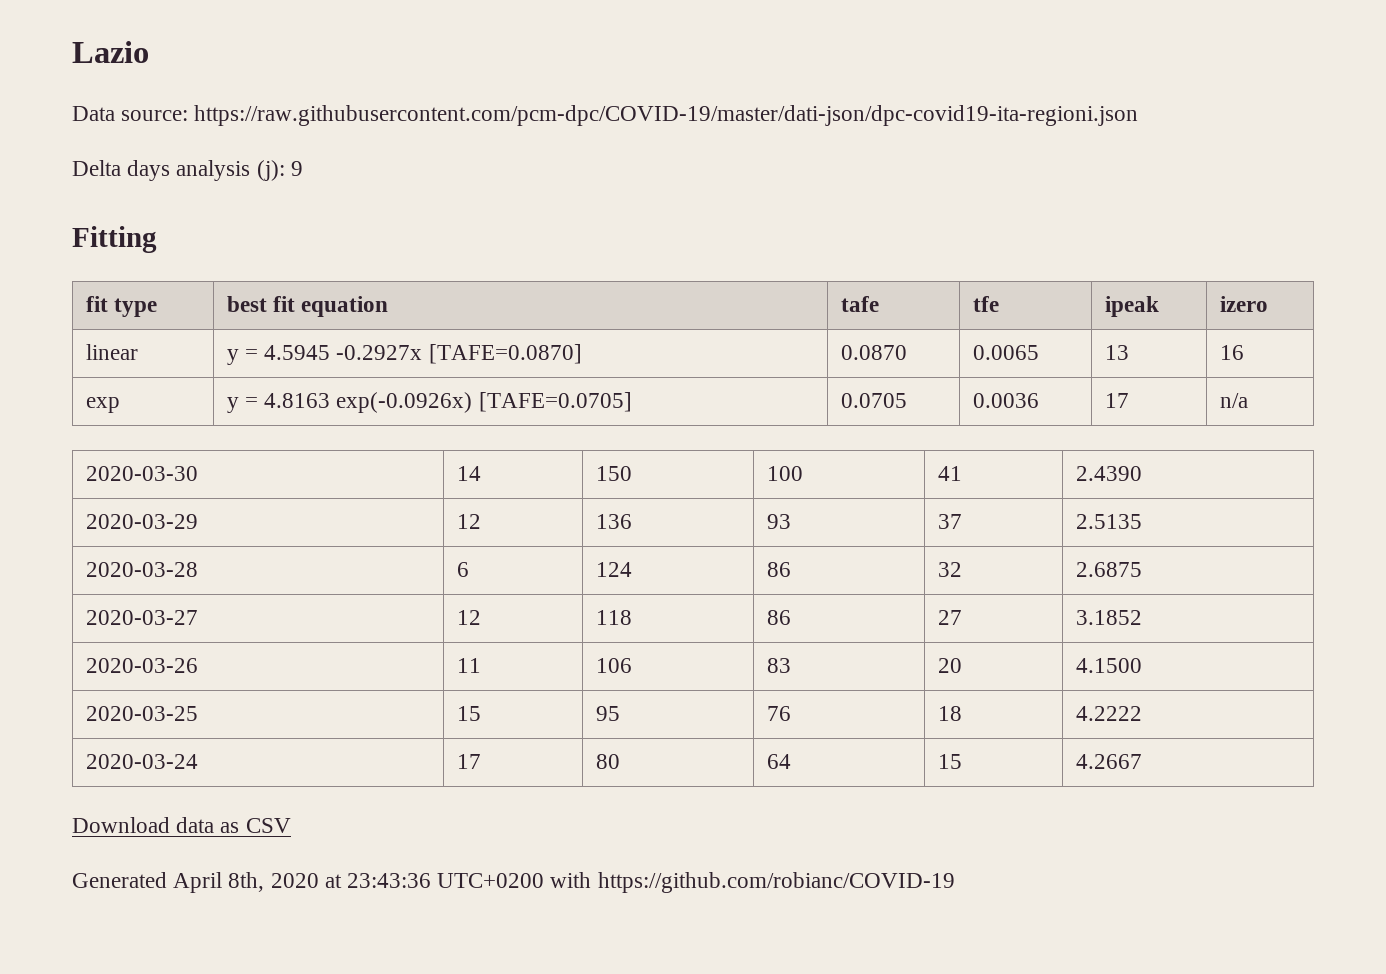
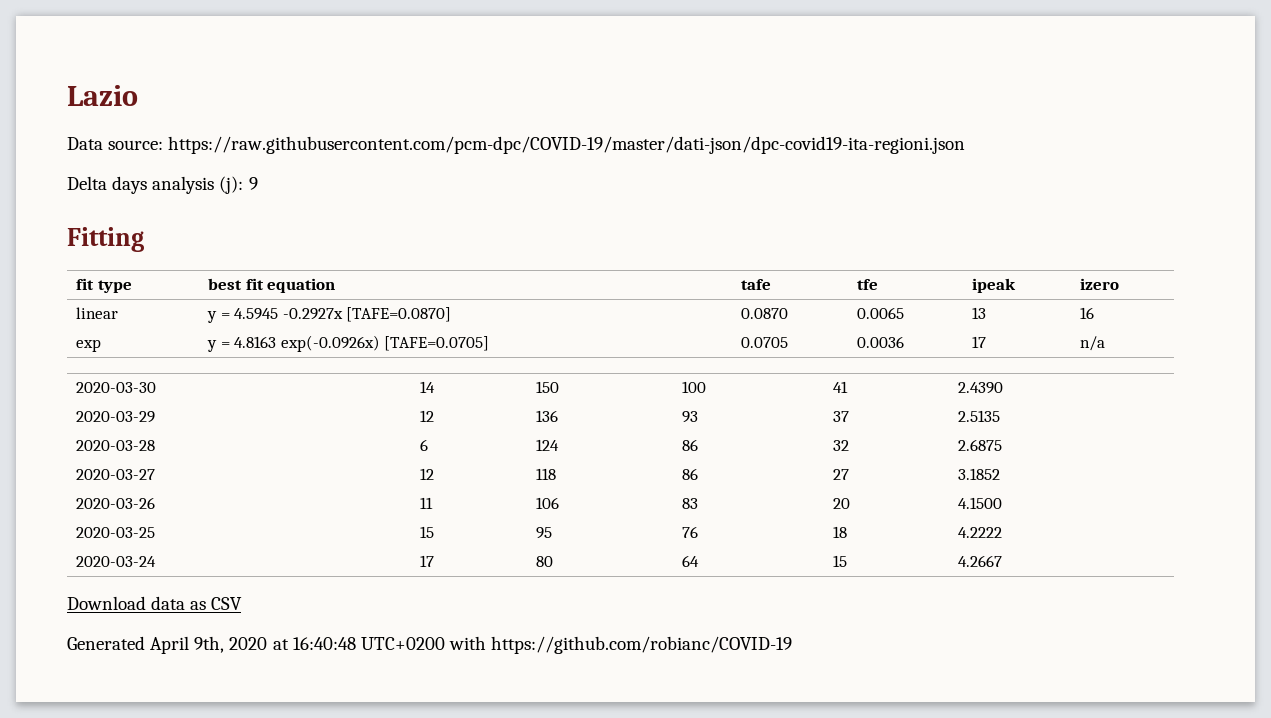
- Generated April 8th, 2020 at 23:43:36 UTC+0200 with https://github.com/robianc/COVID-19
+ Generated April 9th, 2020 at 16:40:48 UTC+0200 with https://github.com/robianc/COVID-19

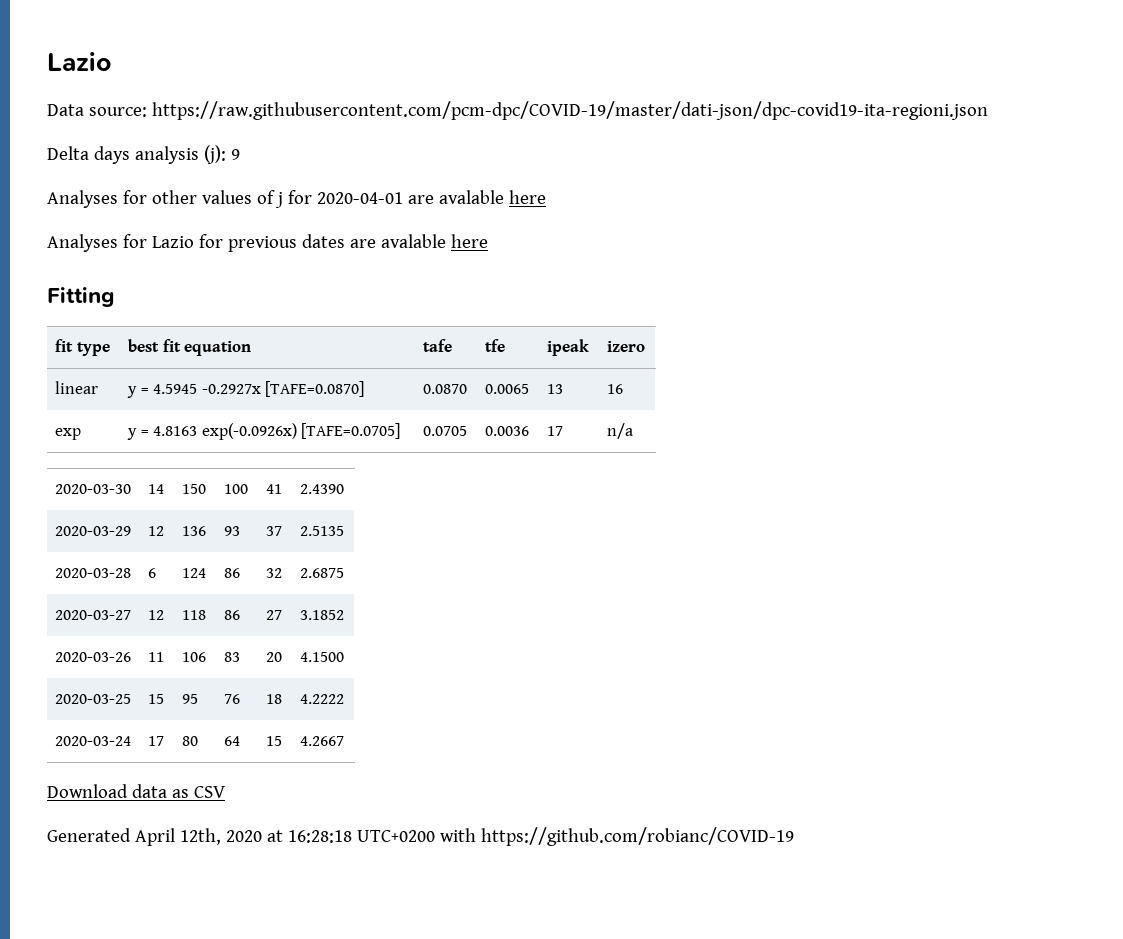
+ Analyses for other values of j for 2020-04-01 are avalable here
+ Analyses for Lazio for previous dates are avalable here
- Generated April 9th, 2020 at 16:40:48 UTC+0200 with https://github.com/robianc/COVID-19
+ Generated April 12th, 2020 at 16:28:18 UTC+0200 with https://github.com/robianc/COVID-19

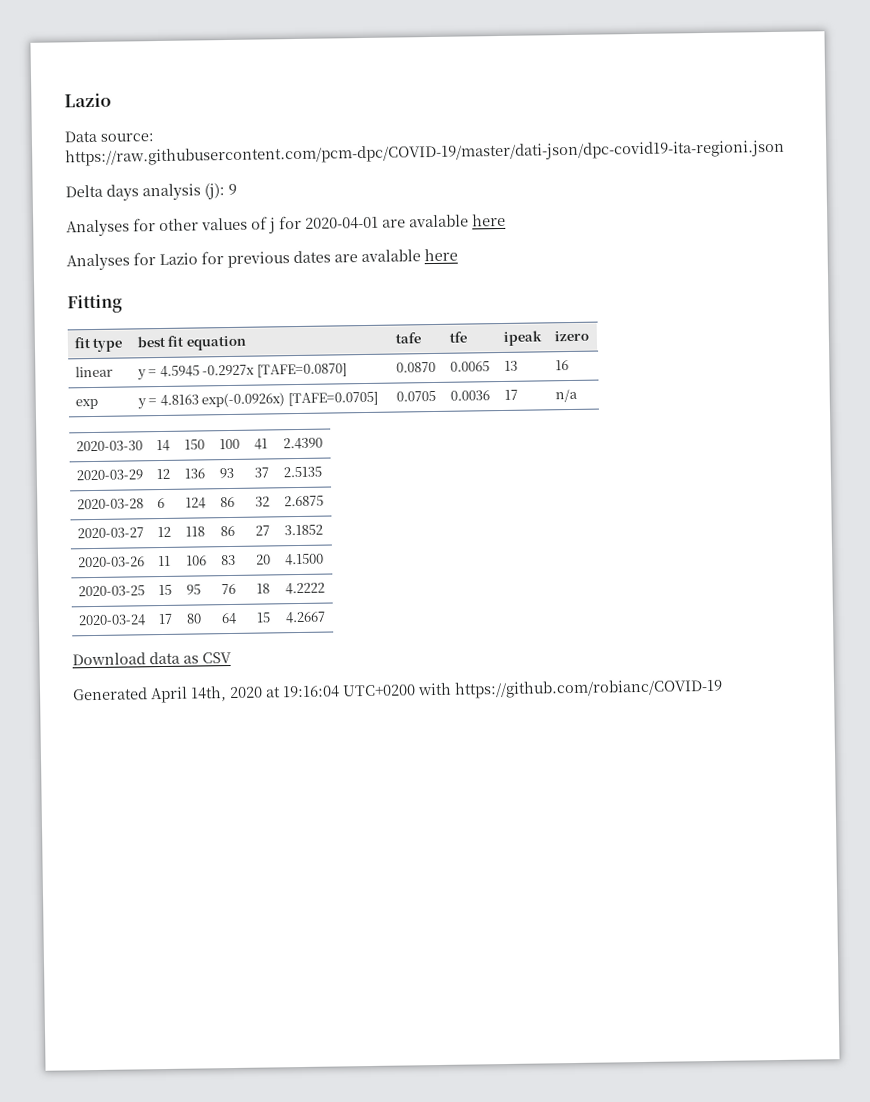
- Generated April 12th, 2020 at 16:28:18 UTC+0200 with https://github.com/robianc/COVID-19
+ Generated April 14th, 2020 at 19:16:04 UTC+0200 with https://github.com/robianc/COVID-19

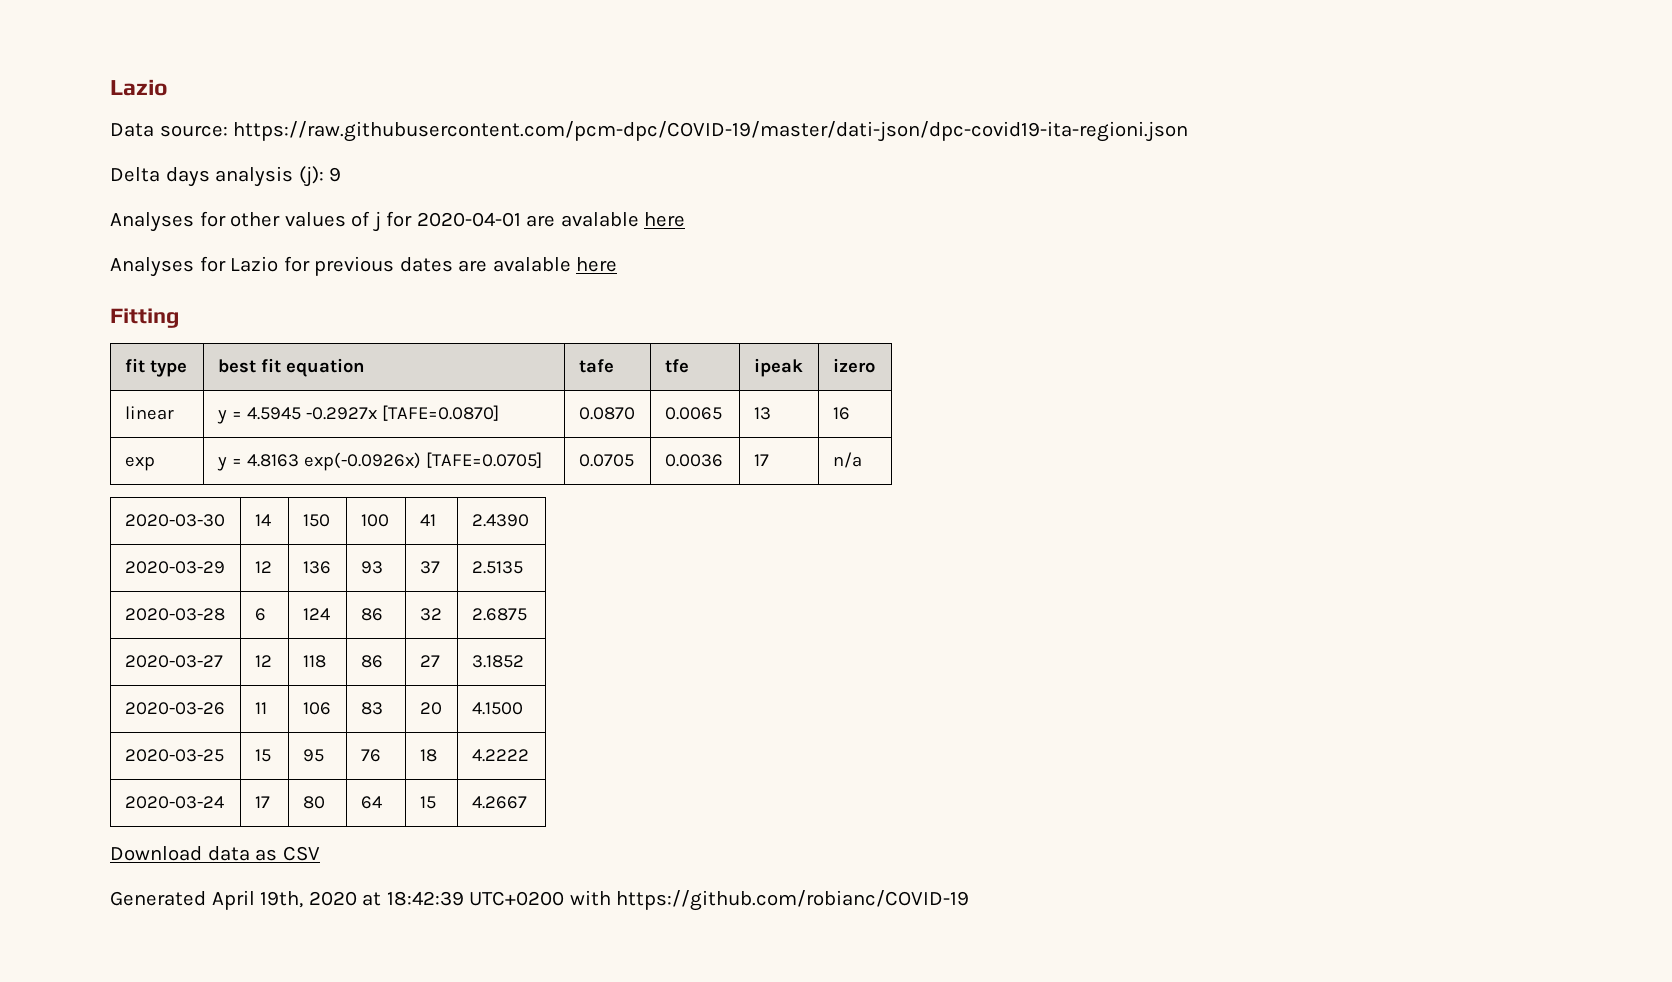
- Generated April 14th, 2020 at 19:16:04 UTC+0200 with https://github.com/robianc/COVID-19
+ Generated April 19th, 2020 at 18:42:39 UTC+0200 with https://github.com/robianc/COVID-19

